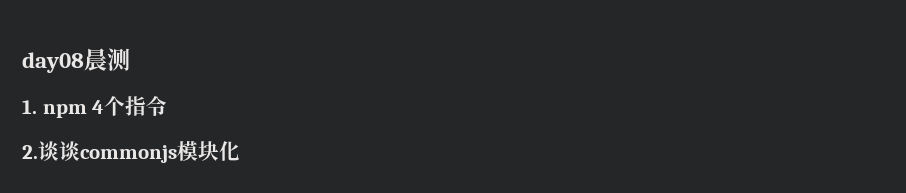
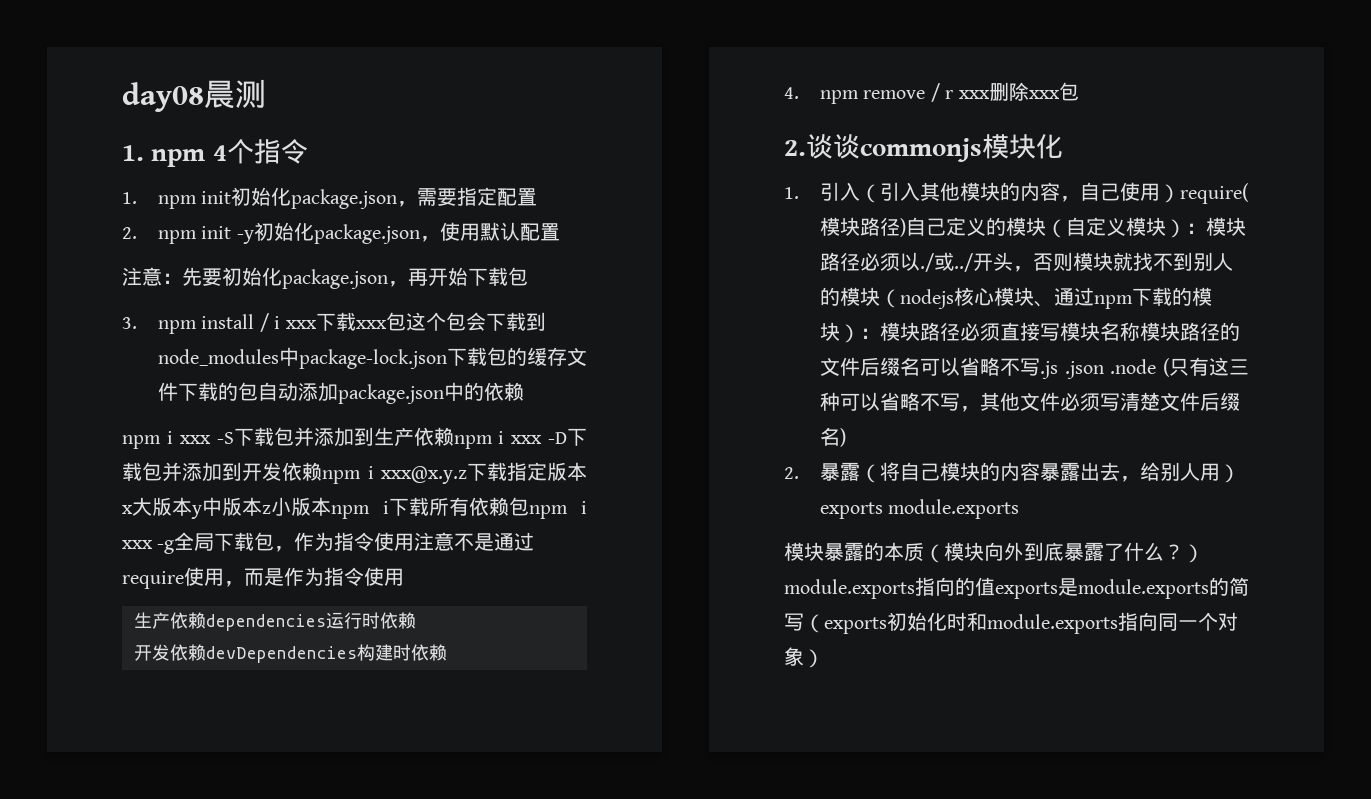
+ 1. npm init初始化package.json，需要指定配置
+ 2. npm init -y初始化package.json，使用默认配置
+ 注意：先要初始化package.json，再开始下载包
+ 3. npm install / i xxx下载xxx包这个包会下载到node_modules中package-lock.json下载包的缓存文件下载的包自动添加package.json中的依赖
+ npm i xxx -S下载包并添加到生产依赖npm i xxx -D下载包并添加到开发依赖npm i xxx@x.y.z下载指定版本x大版本y中版本z小版本npm i下载所有依赖包npm i xxx -g全局下载包，作为指令使用注意不是通过require使用，而是作为指令使用
+ 生产依赖dependencies运行时依赖
+ 开发依赖devDependencies构建时依赖
+ 4. npm remove / r xxx删除xxx包
+ 1.引入（引入其他模块的内容，自己使用）require(模块路径)自己定义的模块（自定义模块）：模块路径必须以./或../开头，否则模块就找不到别人的模块（nodejs核心模块、通过npm下载的模块）：模块路径必须直接写模块名称模块路径的文件后缀名可以省略不写.js .json .node (只有这三种可以省略不写，其他文件必须写清楚文件后缀名)
+ 2.暴露（将自己模块的内容暴露出去，给别人用）exports module.exports
+ 模块暴露的本质（模块向外到底暴露了什么？）module.exports指向的值exports是module.exports的简写（exports初始化时和module.exports指向同一个对象）

